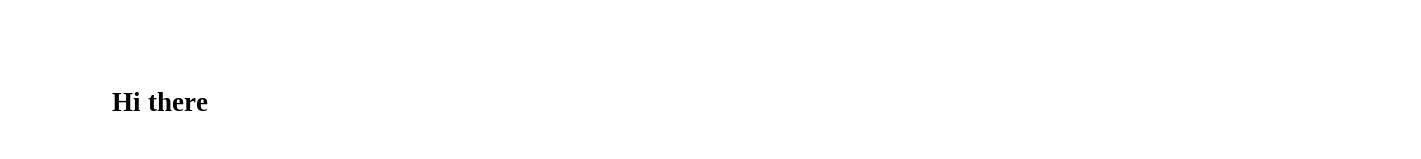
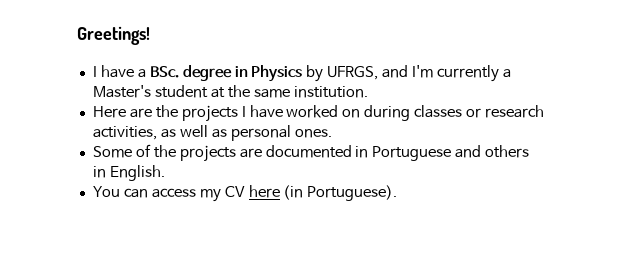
- Hi there
+ Greetings!
+ I have a BSc. degree in Physics by UFRGS, and I'm currently a Master's student at the same institution.
+ Here are the projects I have worked on during classes or research activities, as well as personal ones.
+ Some of the projects are documented in Portuguese and others in English.
+ You can access my CV here (in Portuguese).

